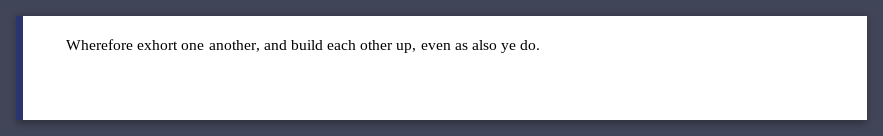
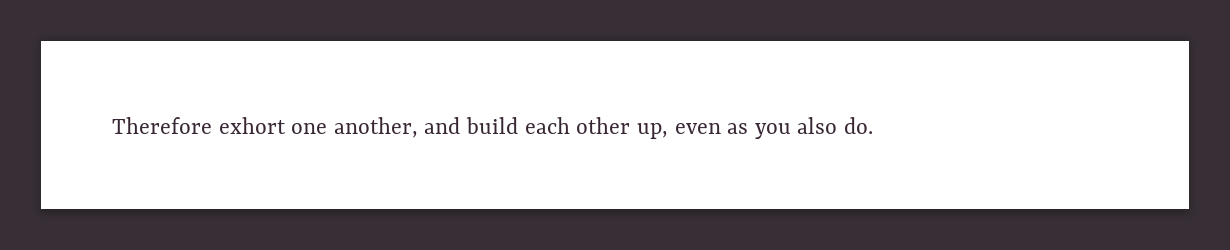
- Wherefore exhort one another, and build each other up, even as also ye do.
+ Therefore exhort one another, and build each other up, even as you also do.

